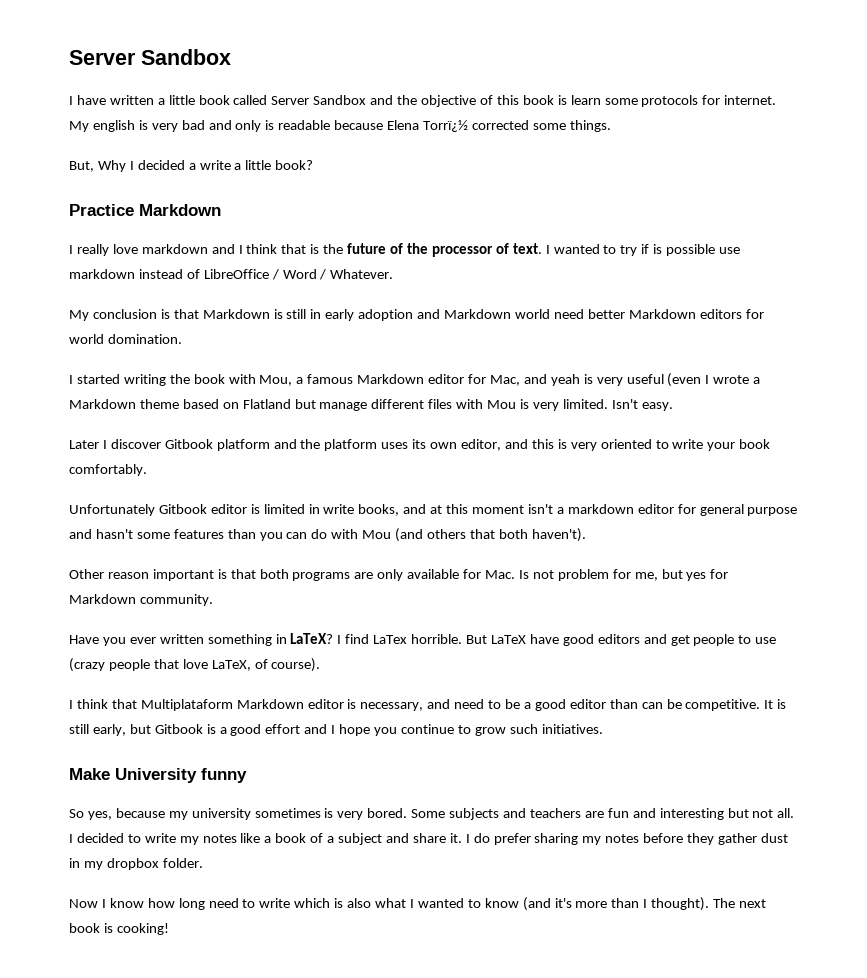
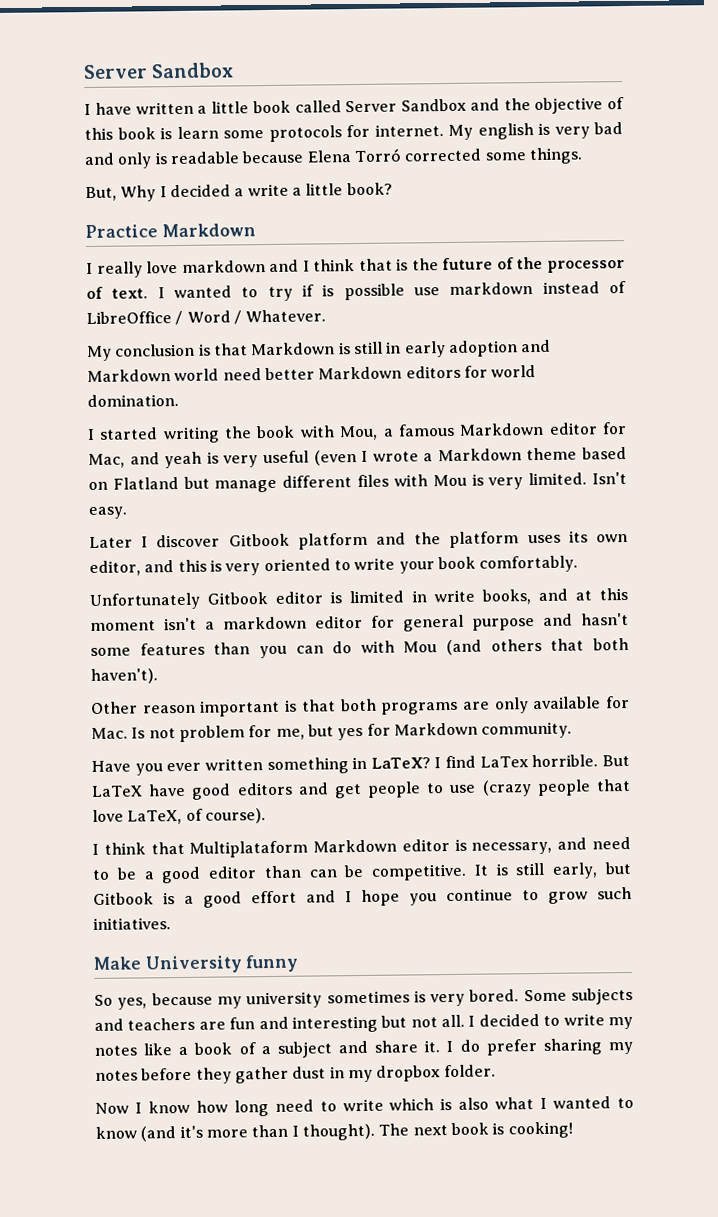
- My english is very bad and only is readable because Elena Torrï¿½ corrected some things.
+ My english is very bad and only is readable because Elena Torró corrected some things.

